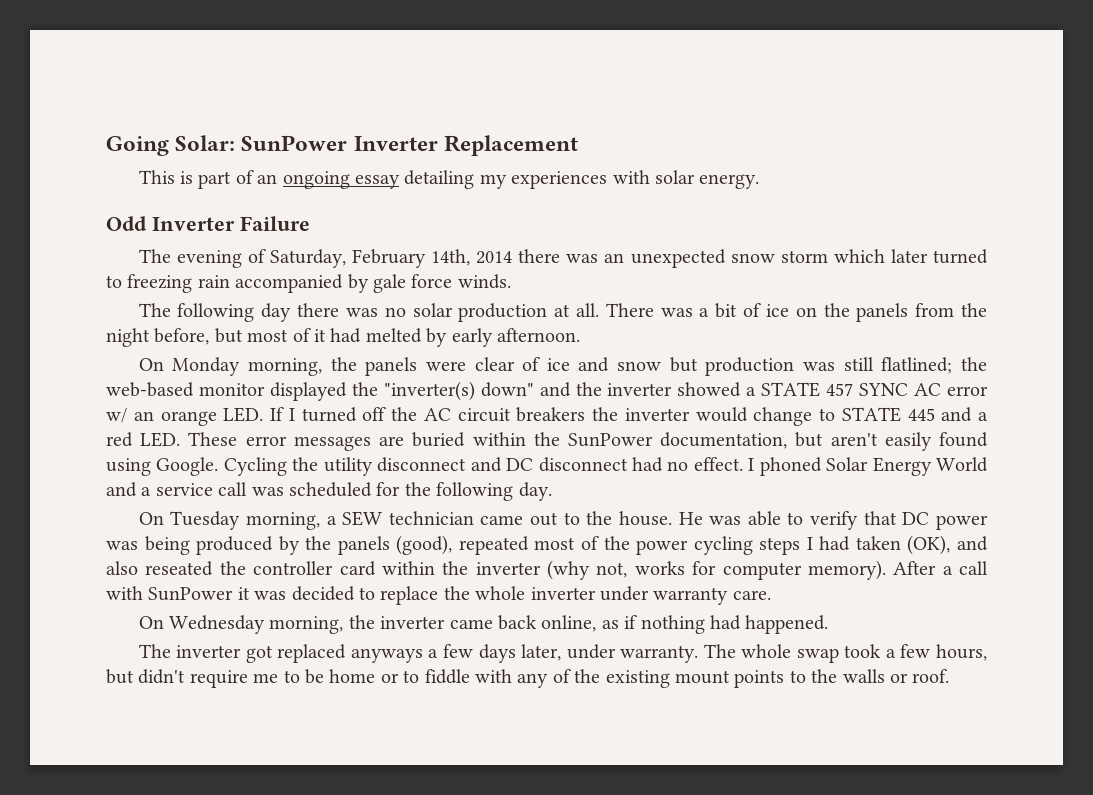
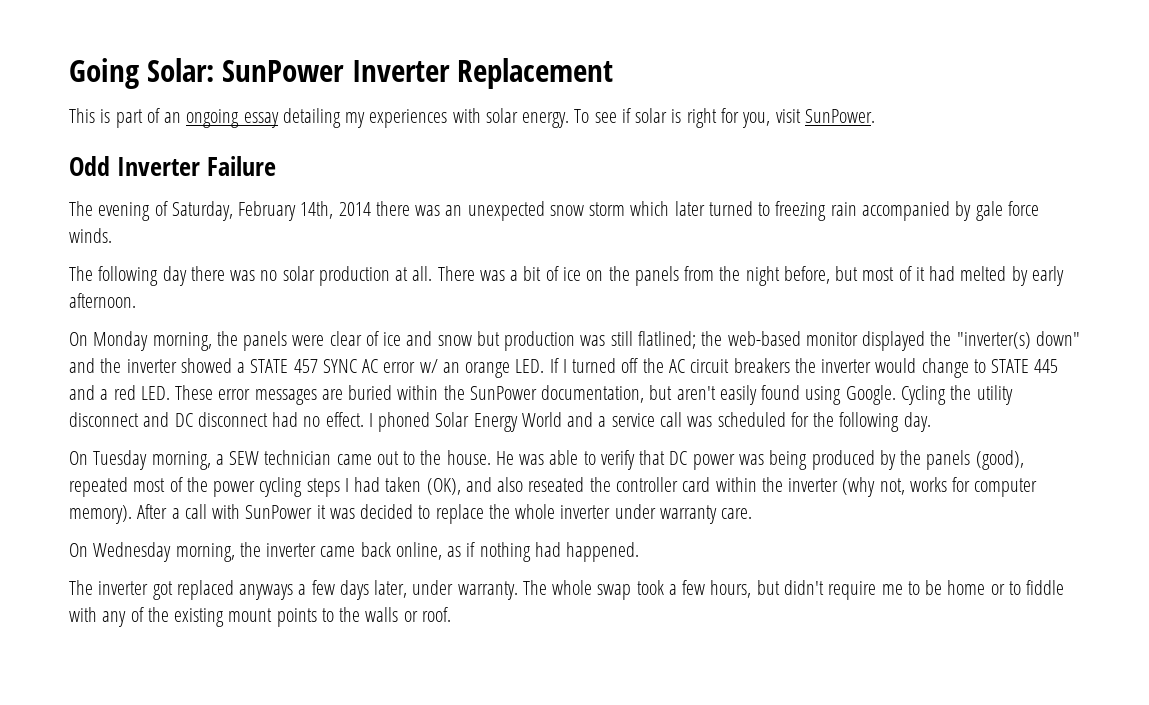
+ To see if solar is right for you, visit SunPower.

